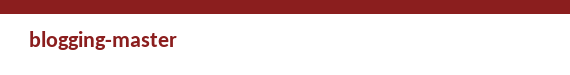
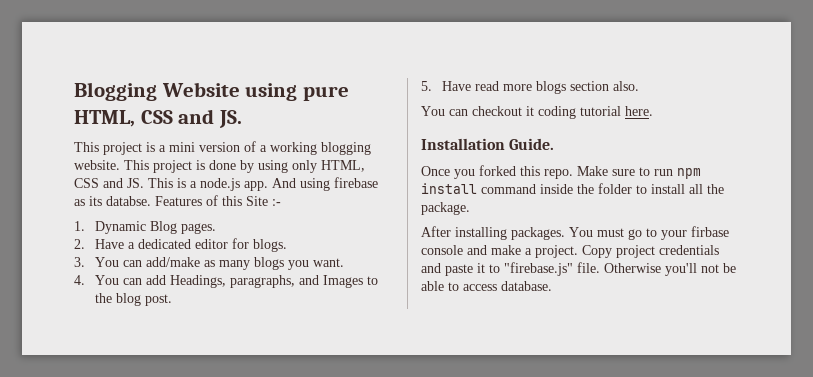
- blogging-master
+ Blogging Website using pure HTML, CSS and JS.
+ This project is a mini version of a working blogging website. This project is done by using only HTML, CSS and JS. This is a node.js app. And using firebase as its databse. Features of this Site :-
+ 1. Dynamic Blog pages.
+ 2. Have a dedicated editor for blogs.
+ 3. You can add/make as many blogs you want.
+ 4. You can add Headings, paragraphs, and Images to the blog post.
+ 5. Have read more blogs section also.
+ You can checkout it coding tutorial here.
+ Installation Guide.
+ Once you forked this repo. Make sure to run npm install command inside the folder to install all the package.
+ After installing packages. You must go to your firbase console and make a project. Copy project credentials and paste it to "firebase.js" file. Otherwise you'll not be able to access database.

